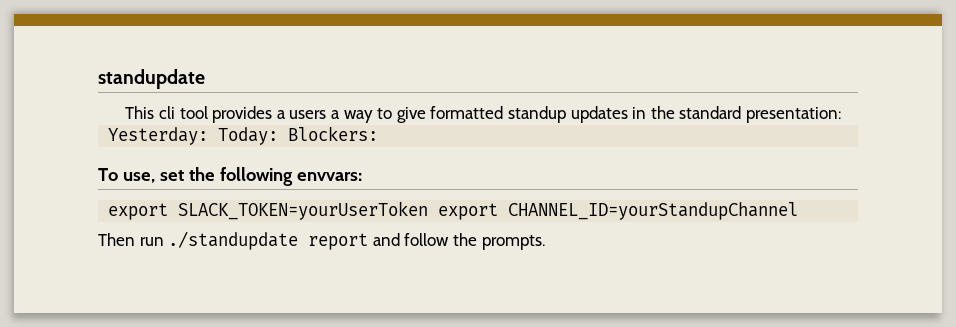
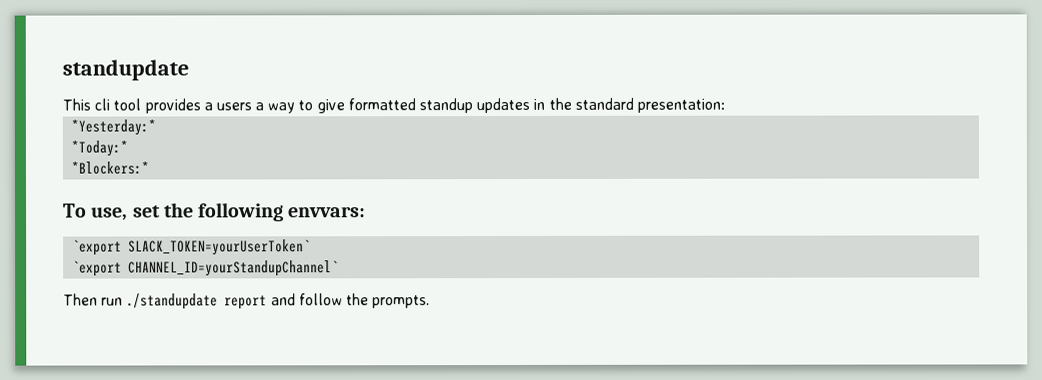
- Yesterday: Today: Blockers:
+ *Yesterday:*
+ *Today:*
+ *Blockers:*
- export SLACK_TOKEN=yourUserToken export CHANNEL_ID=yourStandupChannel
+ `export SLACK_TOKEN=yourUserToken`
+ `export CHANNEL_ID=yourStandupChannel`

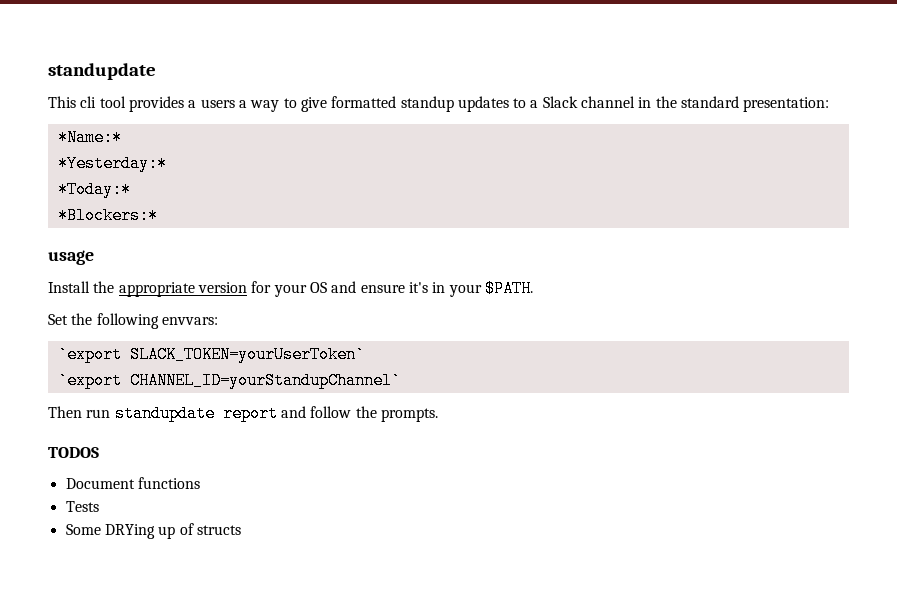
- This cli tool provides a users a way to give formatted standup updates in the standard presentation:
+ This cli tool provides a users a way to give formatted standup updates to a Slack channel in the standard presentation:
+ *Name:*
- To use, set the following envvars:
+ usage
+ Install the appropriate version for your OS and ensure it's in your $PATH.
+ Set the following envvars:
- Then run ./standupdate report and follow the prompts.
+ Then run standupdate report and follow the prompts.
+ TODOS
+ Document functions
+ Tests
+ Some DRYing up of structs

